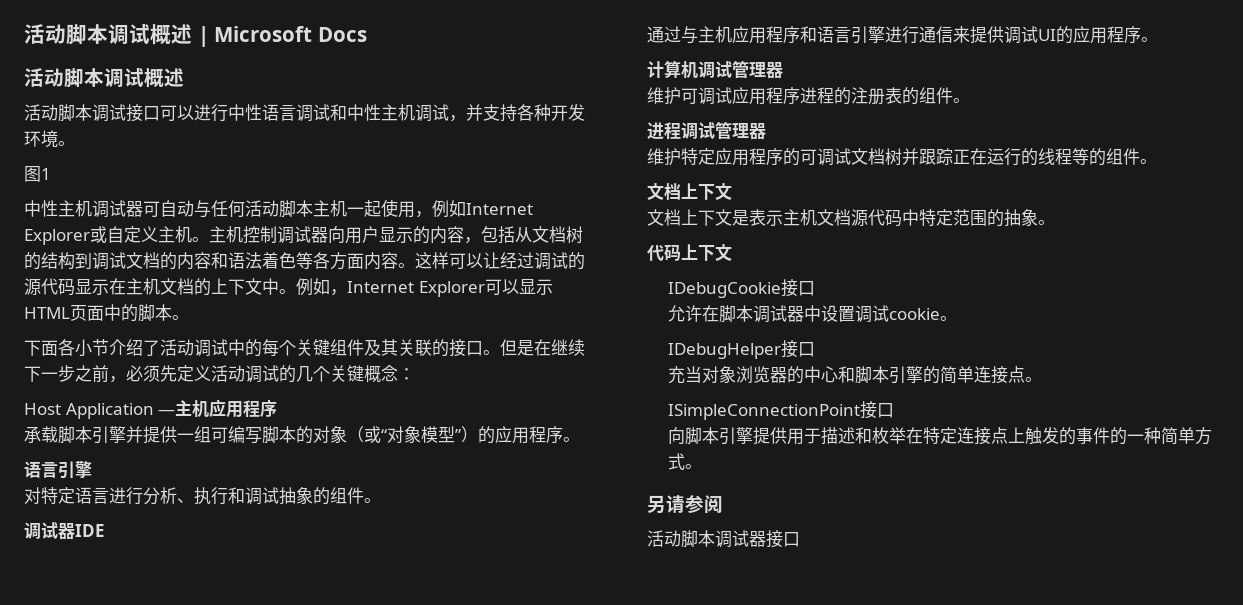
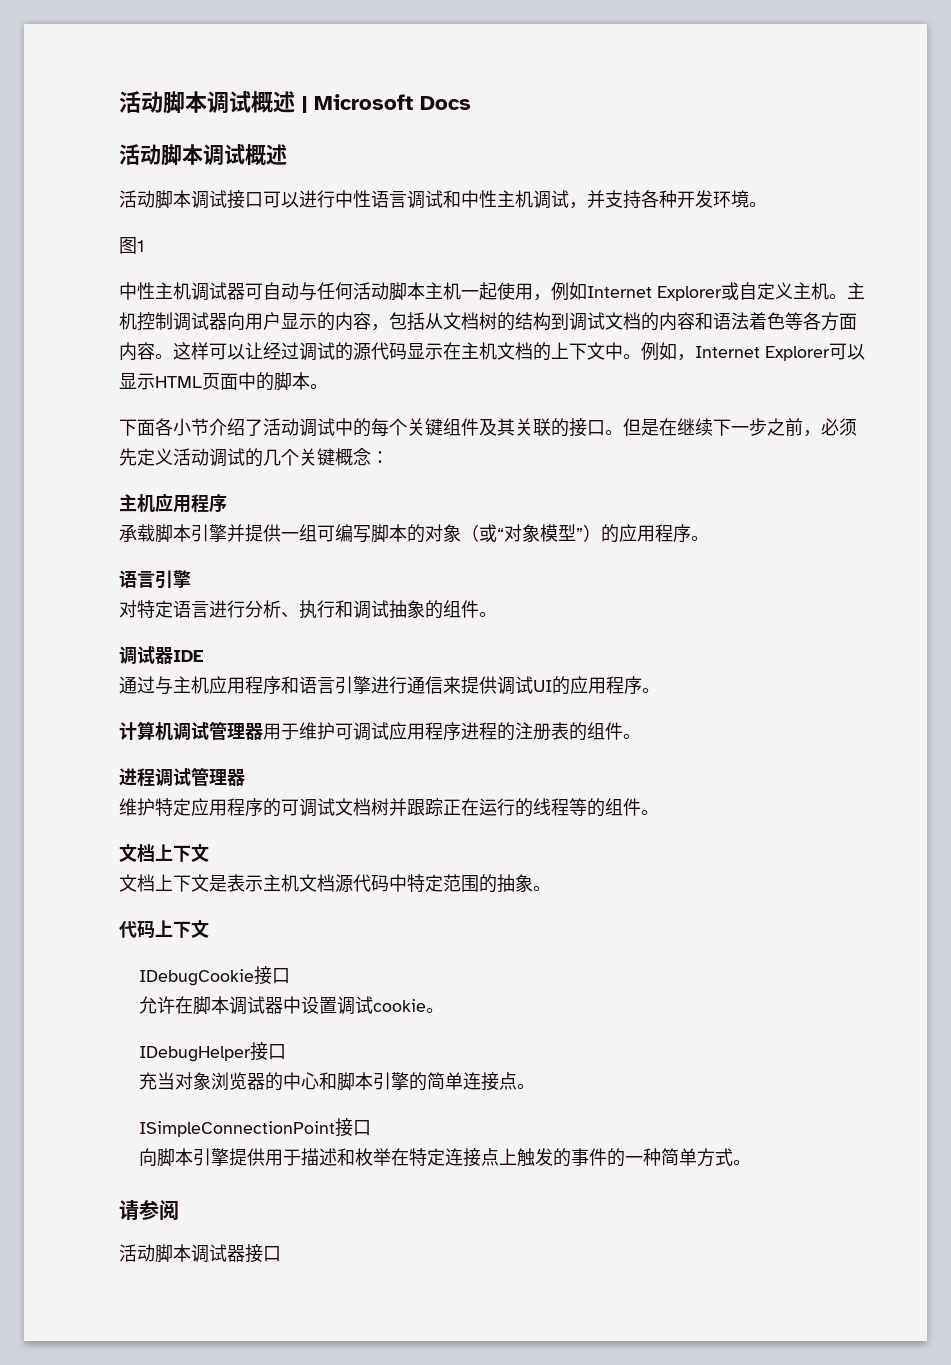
  但是在继续下一步之前，必须先定义活动调试的几个关键概念：
- Host Application —主机应用程序
+ 主机应用程序
- 计算机调试管理器
- 维护可调试应用程序进程的注册表的组件。
+ 计算机调试管理器用于维护可调试应用程序进程的注册表的组件。
- 另请参阅
+ 请参阅

